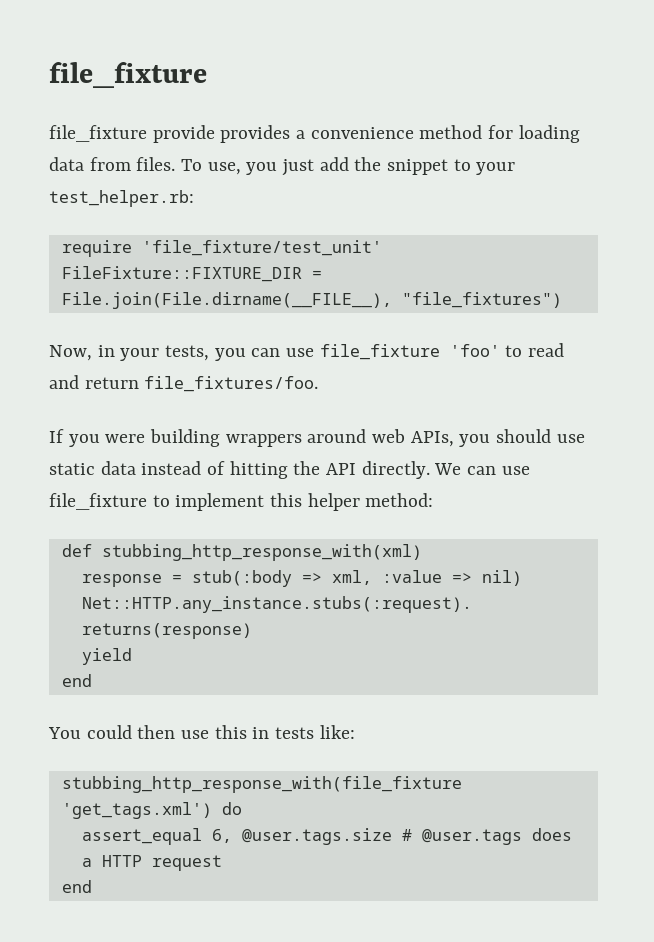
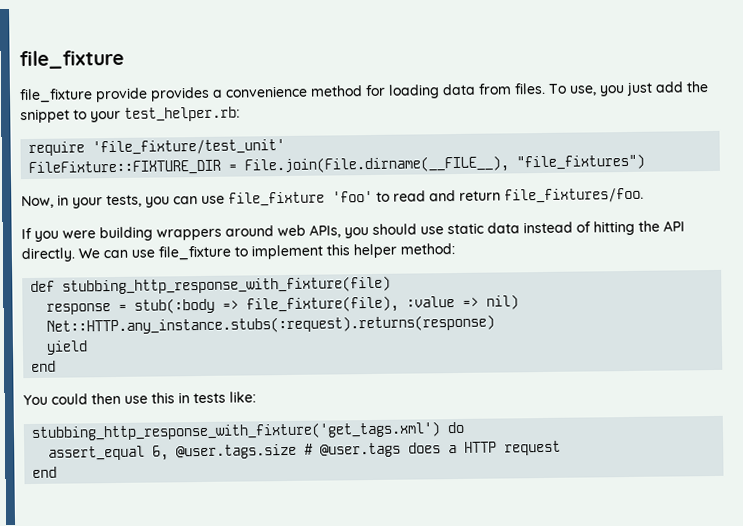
- def stubbing_http_response_with(xml)
+ def stubbing_http_response_with_fixture(file)
- response = stub(:body => xml, :value => nil)
+ response = stub(:body => file_fixture(file), :value => nil)
- stubbing_http_response_with(file_fixture 'get_tags.xml') do
+ stubbing_http_response_with_fixture('get_tags.xml') do

